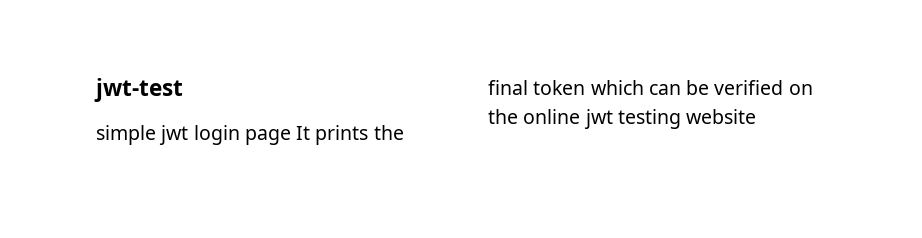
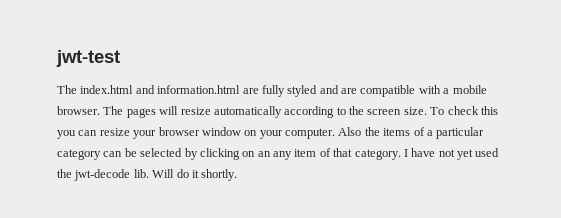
- simple jwt login page It prints the final token which can be verified on the online jwt testing website
+ The index.html and information.html are fully styled and are compatible with a mobile browser. The pages will resize automatically according to the screen size. To check this you can resize your browser window on your computer. Also the items of a particular category can be selected by clicking on an any item of that category. I have not yet used the jwt-decode lib. Will do it shortly.

